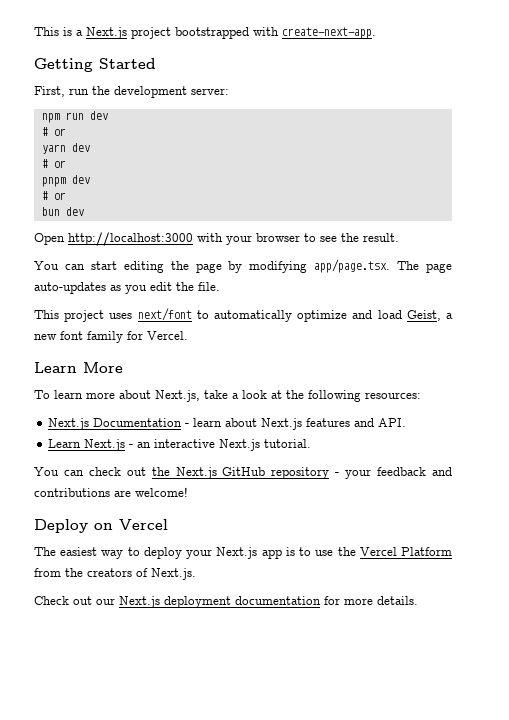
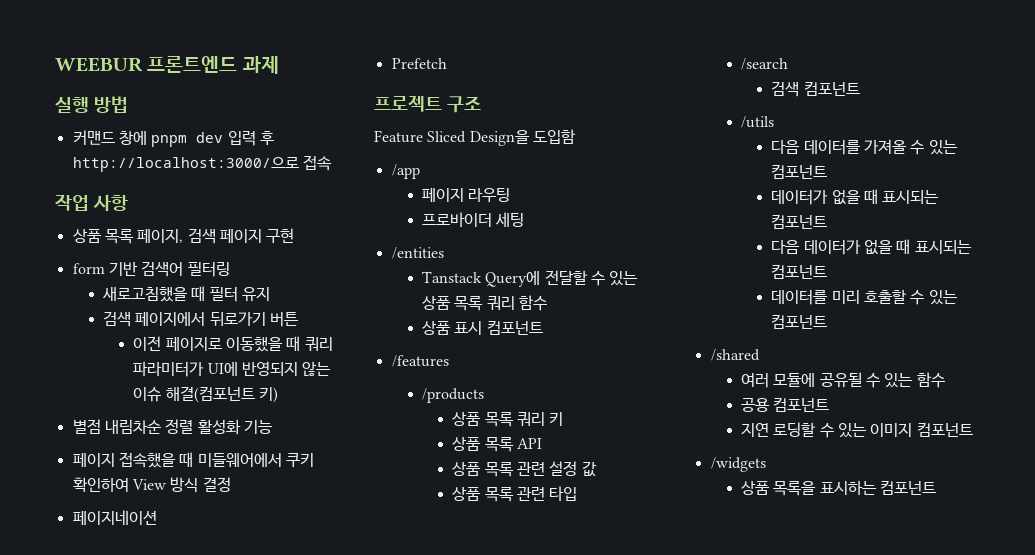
- This is a Next.js project bootstrapped with create-next-app.
- Getting Started
- First, run the development server:
- npm run dev
- # or
- yarn dev
- # or
- pnpm dev
- # or
- bun dev
- Open http://localhost:3000 with your browser to see the result.
- You can start editing the page by modifying app/page.tsx. The page auto-updates as you edit the file.
- This project uses next/font to automatically optimize and load Geist, a new font family for Vercel.
- Learn More
- To learn more about Next.js, take a look at the following resources:
- Next.js Documentation - learn about Next.js features and API.
- Learn Next.js - an interactive Next.js tutorial.
- You can check out the Next.js GitHub repository - your feedback and contributions are welcome!
- Deploy on Vercel
- The easiest way to deploy your Next.js app is to use the Vercel Platform from the creators of Next.js.
- Check out our Next.js deployment documentation for more details.
+ WEEBUR 프론트엔드 과제
+ 실행 방법
+ 커맨드 창에 pnpm dev 입력 후 http://localhost:3000/으로 접속
+ 작업 사항
+ 상품 목록 페이지, 검색 페이지 구현
+ form 기반 검색어 필터링
+ 새로고침했을 때 필터 유지
+ 검색 페이지에서 뒤로가기 버튼
+ 이전 페이지로 이동했을 때 쿼리 파라미터가 UI에 반영되지 않는 이슈 해결(컴포넌트 키)
+ 별점 내림차순 정렬 활성화 기능
+ 페이지 접속했을 때 미들웨어에서 쿠키 확인하여 View 방식 결정
+ 페이지네이션
+ Prefetch
+ 프로젝트 구조
+ Feature Sliced Design을 도입함
+ /app
+ 페이지 라우팅
+ 프로바이더 세팅
+ /entities
+ Tanstack Query에 전달할 수 있는 상품 목록 쿼리 함수
+ 상품 표시 컴포넌트
+ /features
+ /products
+ 상품 목록 쿼리 키
+ 상품 목록 API
+ 상품 목록 관련 설정 값
+ 상품 목록 관련 타입
+ /search
+ 검색 컴포넌트
+ /utils
+ 다음 데이터를 가져올 수 있는 컴포넌트
+ 데이터가 없을 때 표시되는 컴포넌트
+ 다음 데이터가 없을 때 표시되는 컴포넌트
+ 데이터를 미리 호출할 수 있는 컴포넌트
+ /shared
+ 여러 모듈에 공유될 수 있는 함수
+ 공용 컴포넌트
+ 지연 로딩할 수 있는 이미지 컴포넌트
+ /widgets
+ 상품 목록을 표시하는 컴포넌트

